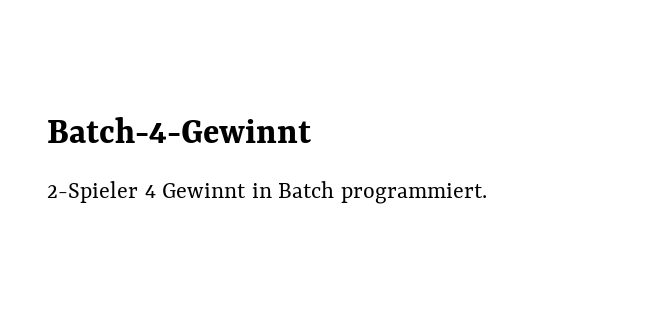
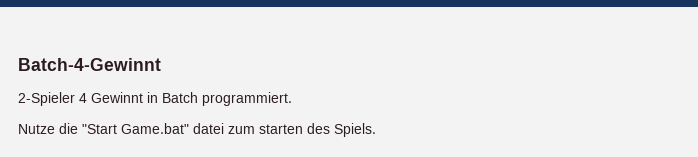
+ Nutze die "Start Game.bat" datei zum starten des Spiels.

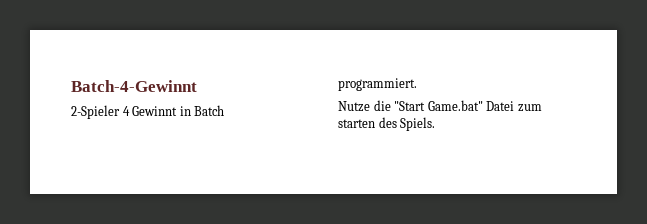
- Nutze die "Start Game.bat" datei zum starten des Spiels.
+ Nutze die "Start Game.bat" Datei zum starten des Spiels.

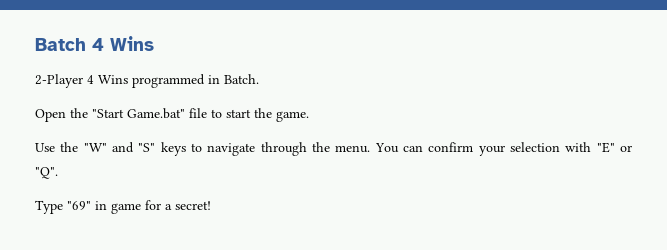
- Batch-4-Gewinnt
- 2-Spieler 4 Gewinnt in Batch programmiert.
- Nutze die "Start Game.bat" Datei zum starten des Spiels.
+ Batch 4 Wins
+ 2-Player 4 Wins programmed in Batch.
+ Open the "Start Game.bat" file to start the game.
+ Use the "W" and "S" keys to navigate through the menu. You can confirm your selection with "E" or "Q".
+ Type "69" in game for a secret!

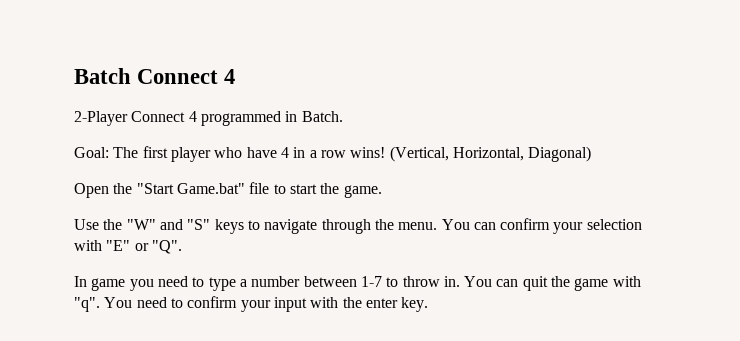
- Batch 4 Wins
+ Batch Connect 4
- 2-Player 4 Wins programmed in Batch.
+ 2-Player Connect 4 programmed in Batch.
+ Goal: The first player who have 4 in a row wins! (Vertical, Horizontal, Diagonal)
- Type "69" in game for a secret!
+ In game you need to type a number between 1-7 to throw in. You can quit the game with "q". You need to confirm your input with the enter key.

